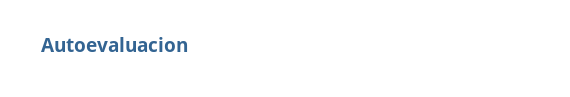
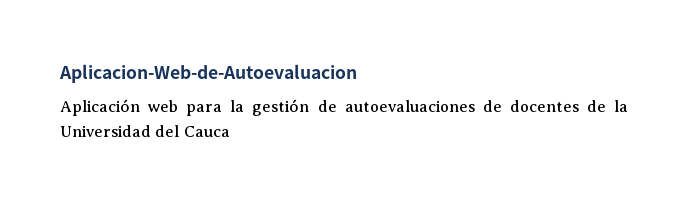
- Autoevaluacion
+ Aplicacion-Web-de-Autoevaluacion
+ Aplicación web para la gestión de autoevaluaciones de docentes de la Universidad del Cauca

